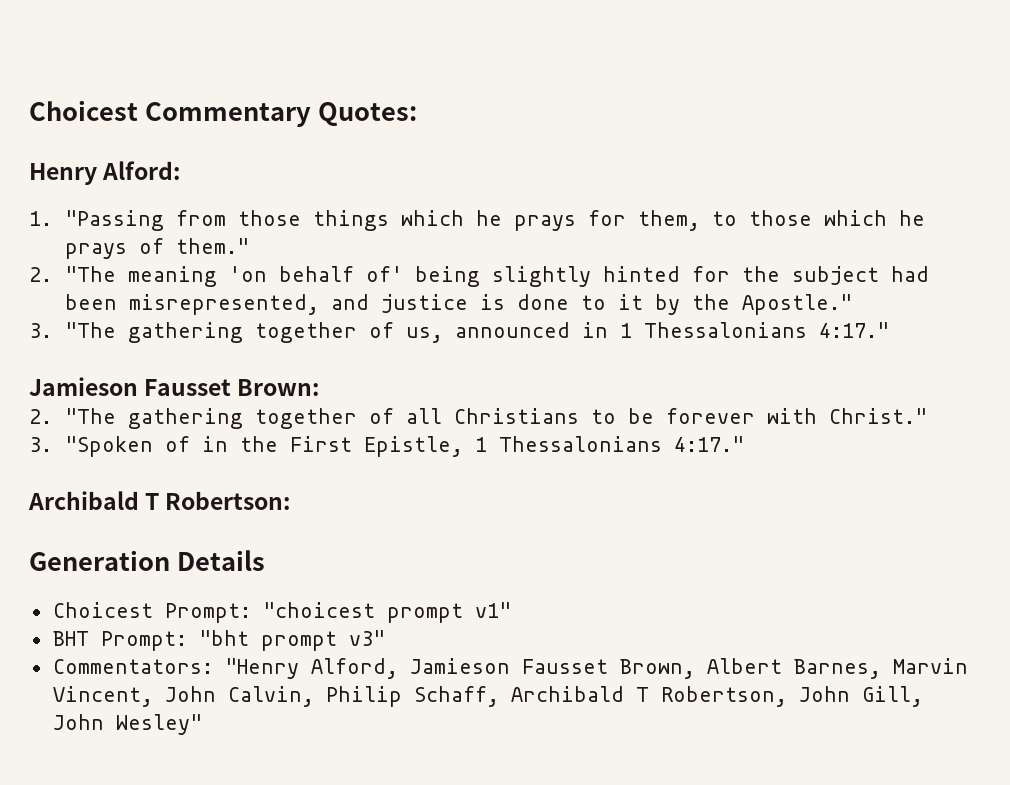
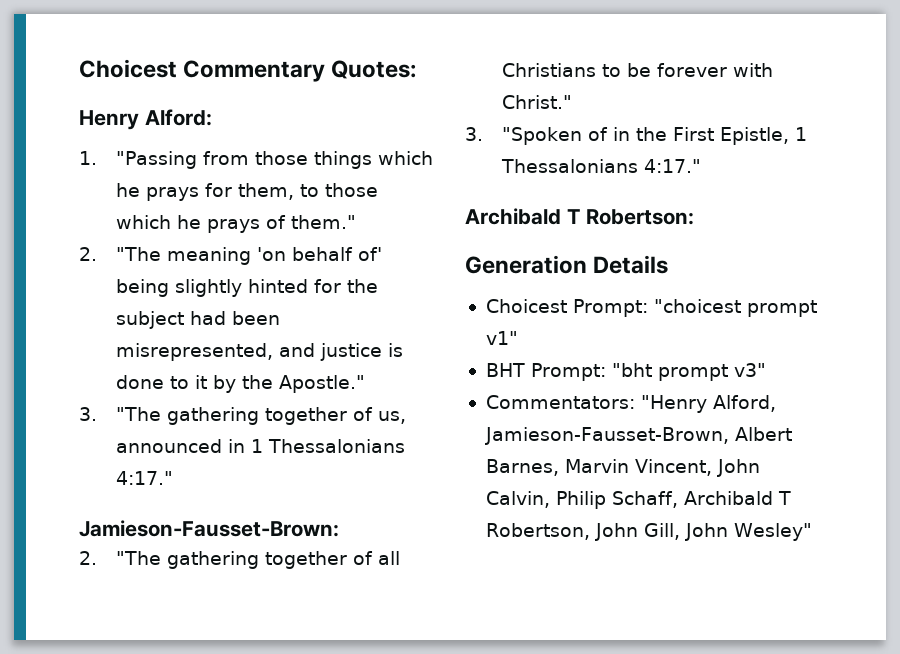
- Jamieson Fausset Brown:
+ Jamieson-Fausset-Brown:
- Commentators: "Henry Alford, Jamieson Fausset Brown, Albert Barnes, Marvin Vincent, John Calvin, Philip Schaff, Archibald T Robertson, John Gill, John Wesley"
+ Commentators: "Henry Alford, Jamieson-Fausset-Brown, Albert Barnes, Marvin Vincent, John Calvin, Philip Schaff, Archibald T Robertson, John Gill, John Wesley"

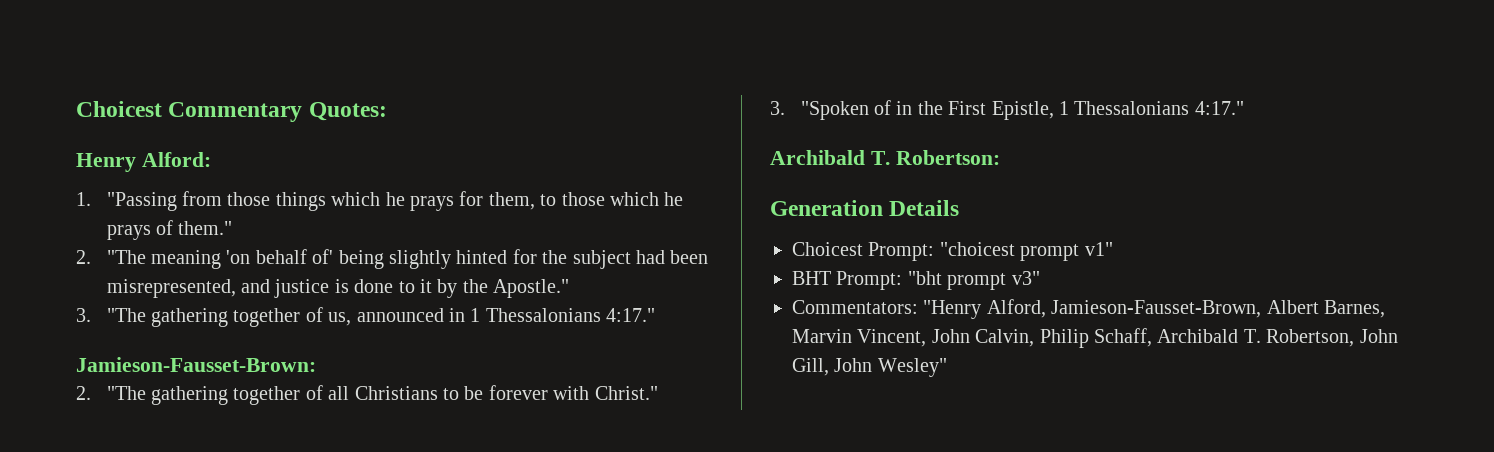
- Archibald T Robertson:
+ Archibald T. Robertson:
- Commentators: "Henry Alford, Jamieson-Fausset-Brown, Albert Barnes, Marvin Vincent, John Calvin, Philip Schaff, Archibald T Robertson, John Gill, John Wesley"
+ Commentators: "Henry Alford, Jamieson-Fausset-Brown, Albert Barnes, Marvin Vincent, John Calvin, Philip Schaff, Archibald T. Robertson, John Gill, John Wesley"

